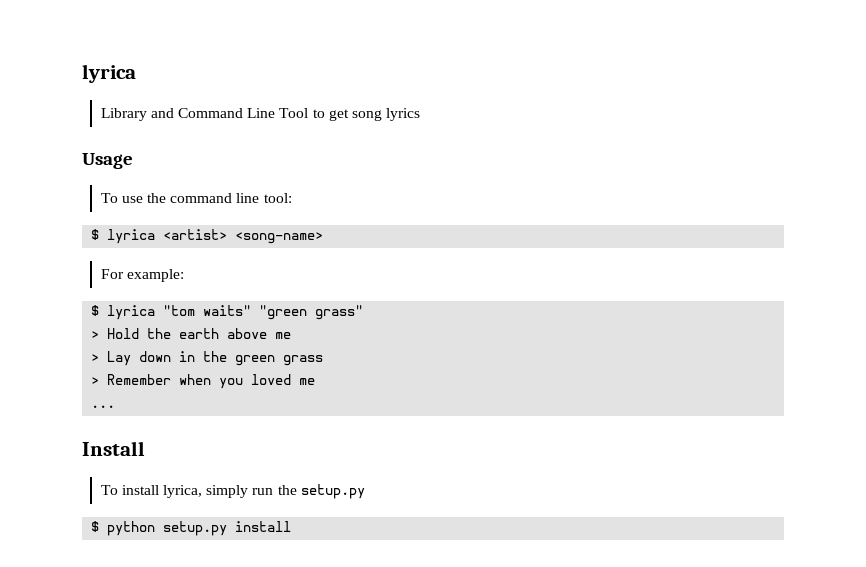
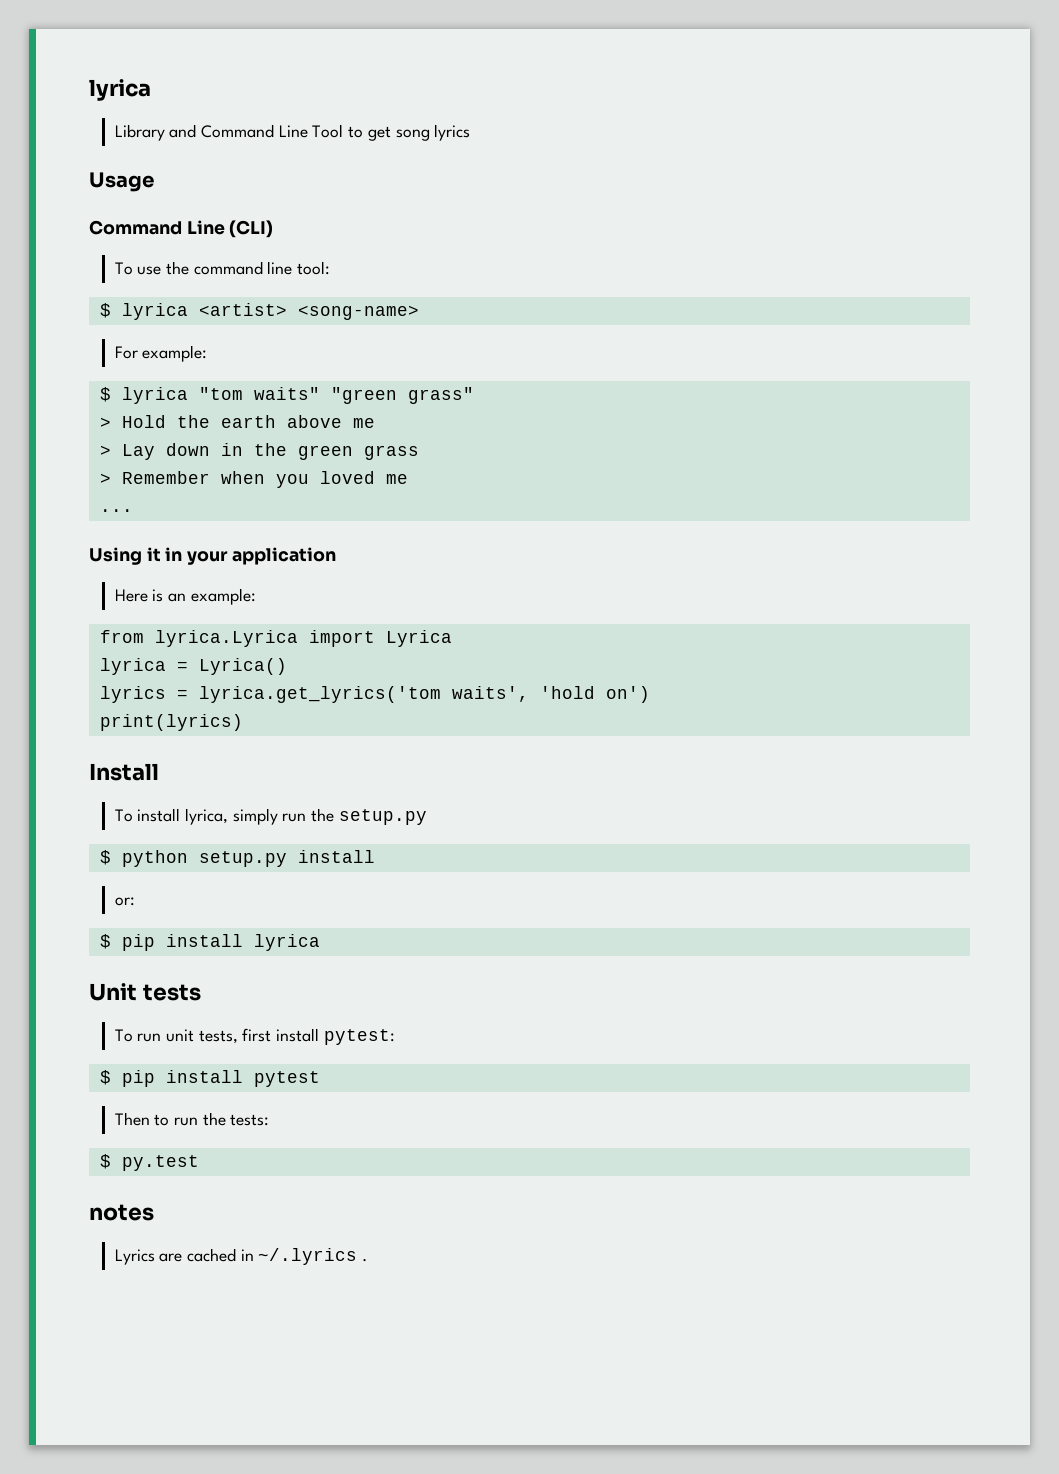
+ Command Line (CLI)
+ Using it in your application
+ Here is an example:
+ from lyrica.Lyrica import Lyrica
+ lyrica = Lyrica()
+ lyrics = lyrica.get_lyrics('tom waits', 'hold on')
+ print(lyrics)
+ or:
+ $ pip install lyrica
+ Unit tests
+ To run unit tests, first install pytest:
+ $ pip install pytest
+ Then to run the tests:
+ $ py.test
+ notes
+ Lyrics are cached in ~/.lyrics .

